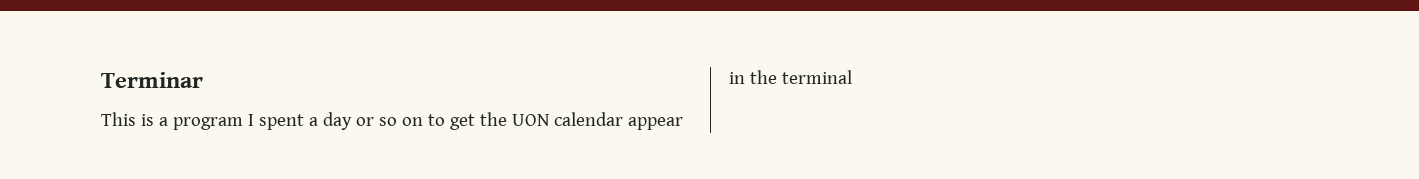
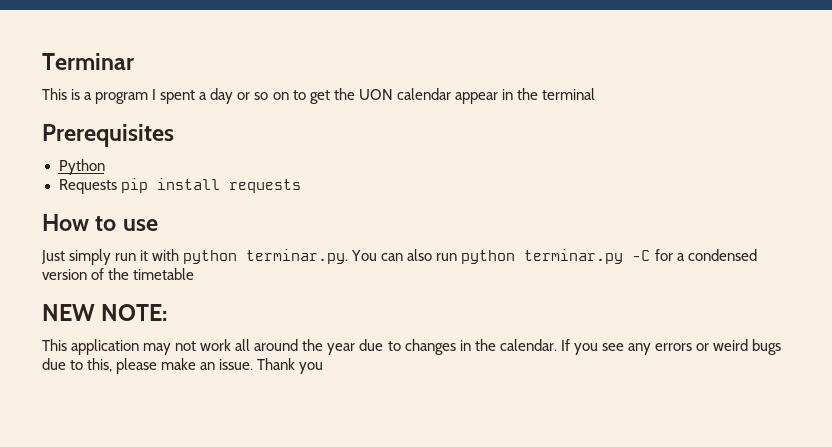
+ Prerequisites
+ Python
+ Requests pip install requests
+ How to use
+ Just simply run it with python terminar.py. You can also run python terminar.py -C for a condensed version of the timetable
+ NEW NOTE:
+ This application may not work all around the year due to changes in the calendar. If you see any errors or weird bugs due to this, please make an issue. Thank you

